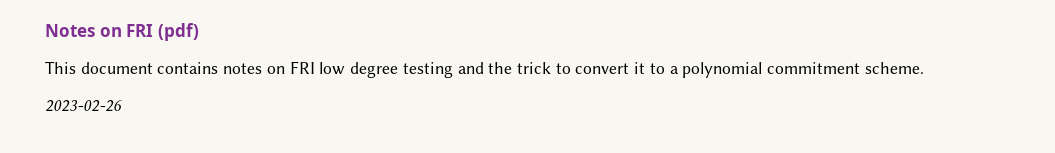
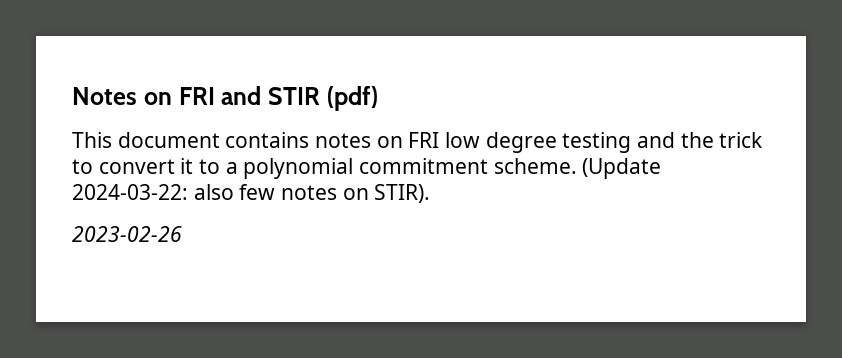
- Notes on FRI (pdf)
+ Notes on FRI and STIR (pdf)
+ (Update 2024-03-22: also few notes on STIR).

